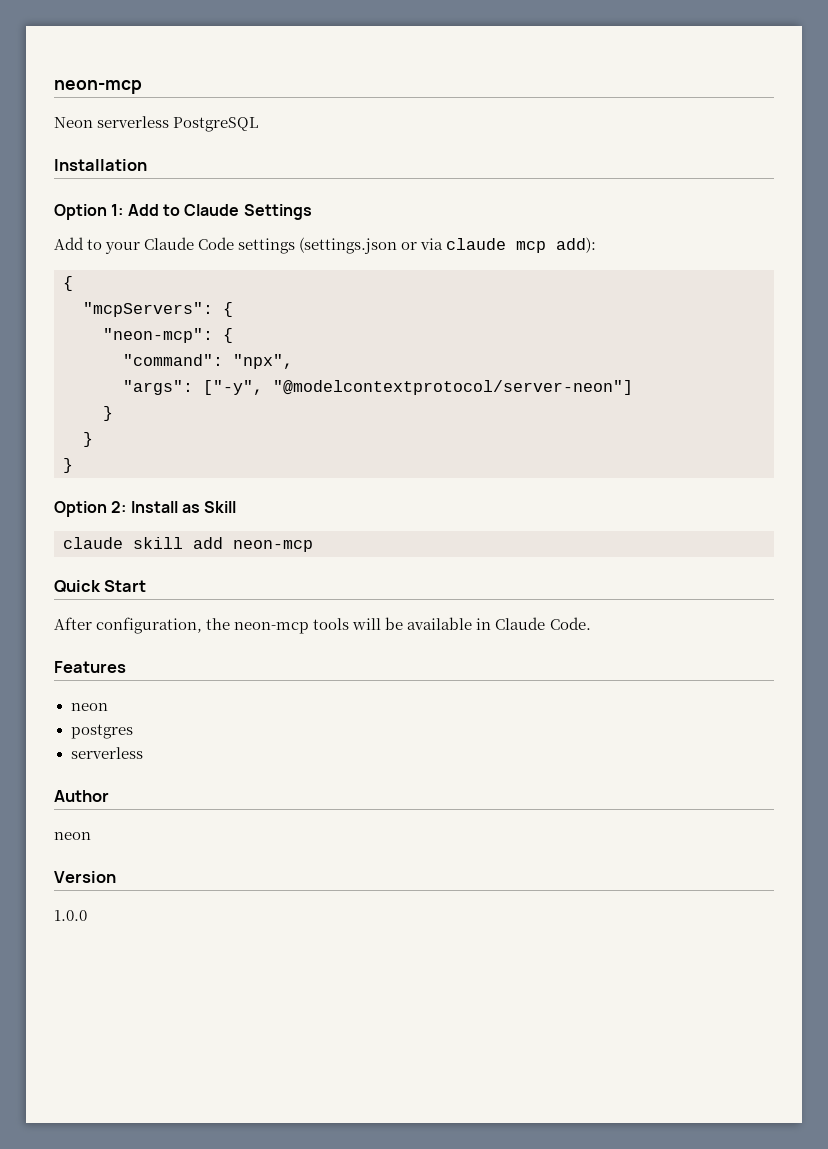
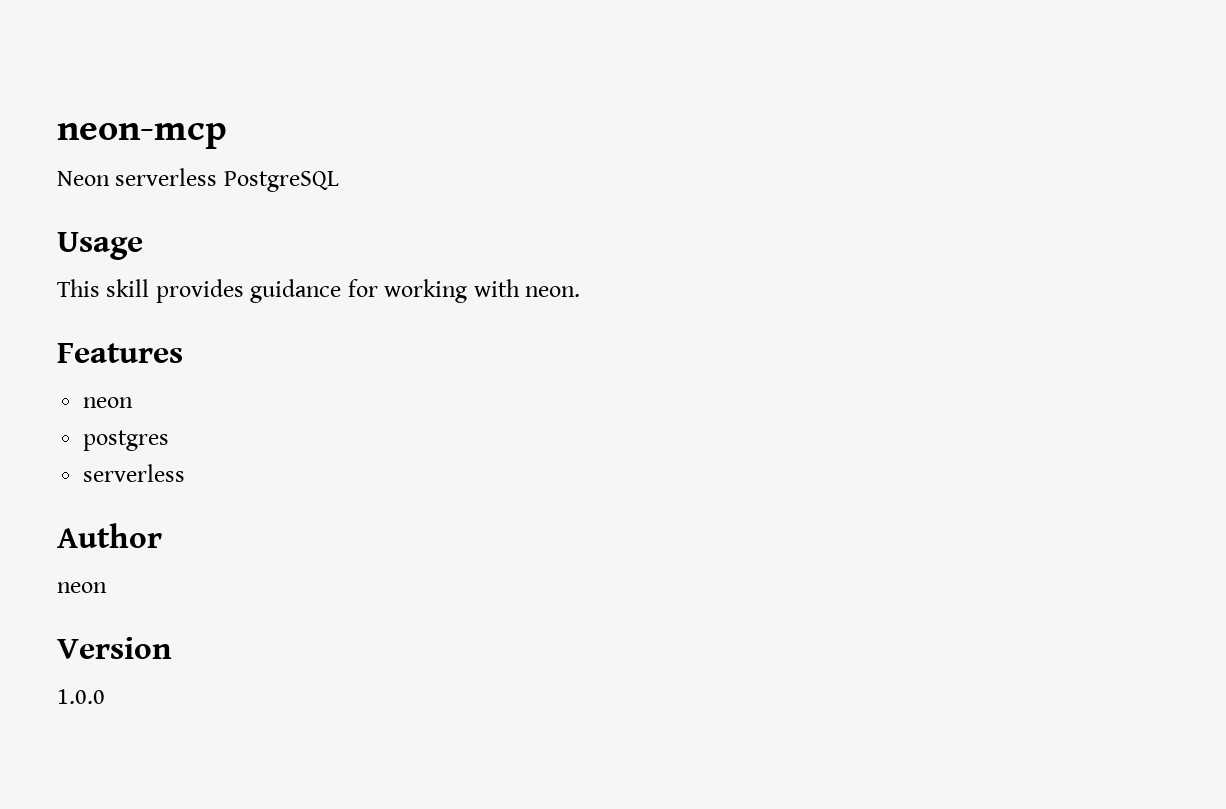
- Installation
- Option 1: Add to Claude Settings
- Add to your Claude Code settings (settings.json or via claude mcp add):
- {
- "mcpServers": {
- "neon-mcp": {
- "command": "npx",
- "args": ["-y", "@modelcontextprotocol/server-neon"]
- }
- }
- }
- Option 2: Install as Skill
- claude skill add neon-mcp
- Quick Start
- After configuration, the neon-mcp tools will be available in Claude Code.
+ Usage
+ This skill provides guidance for working with neon.

